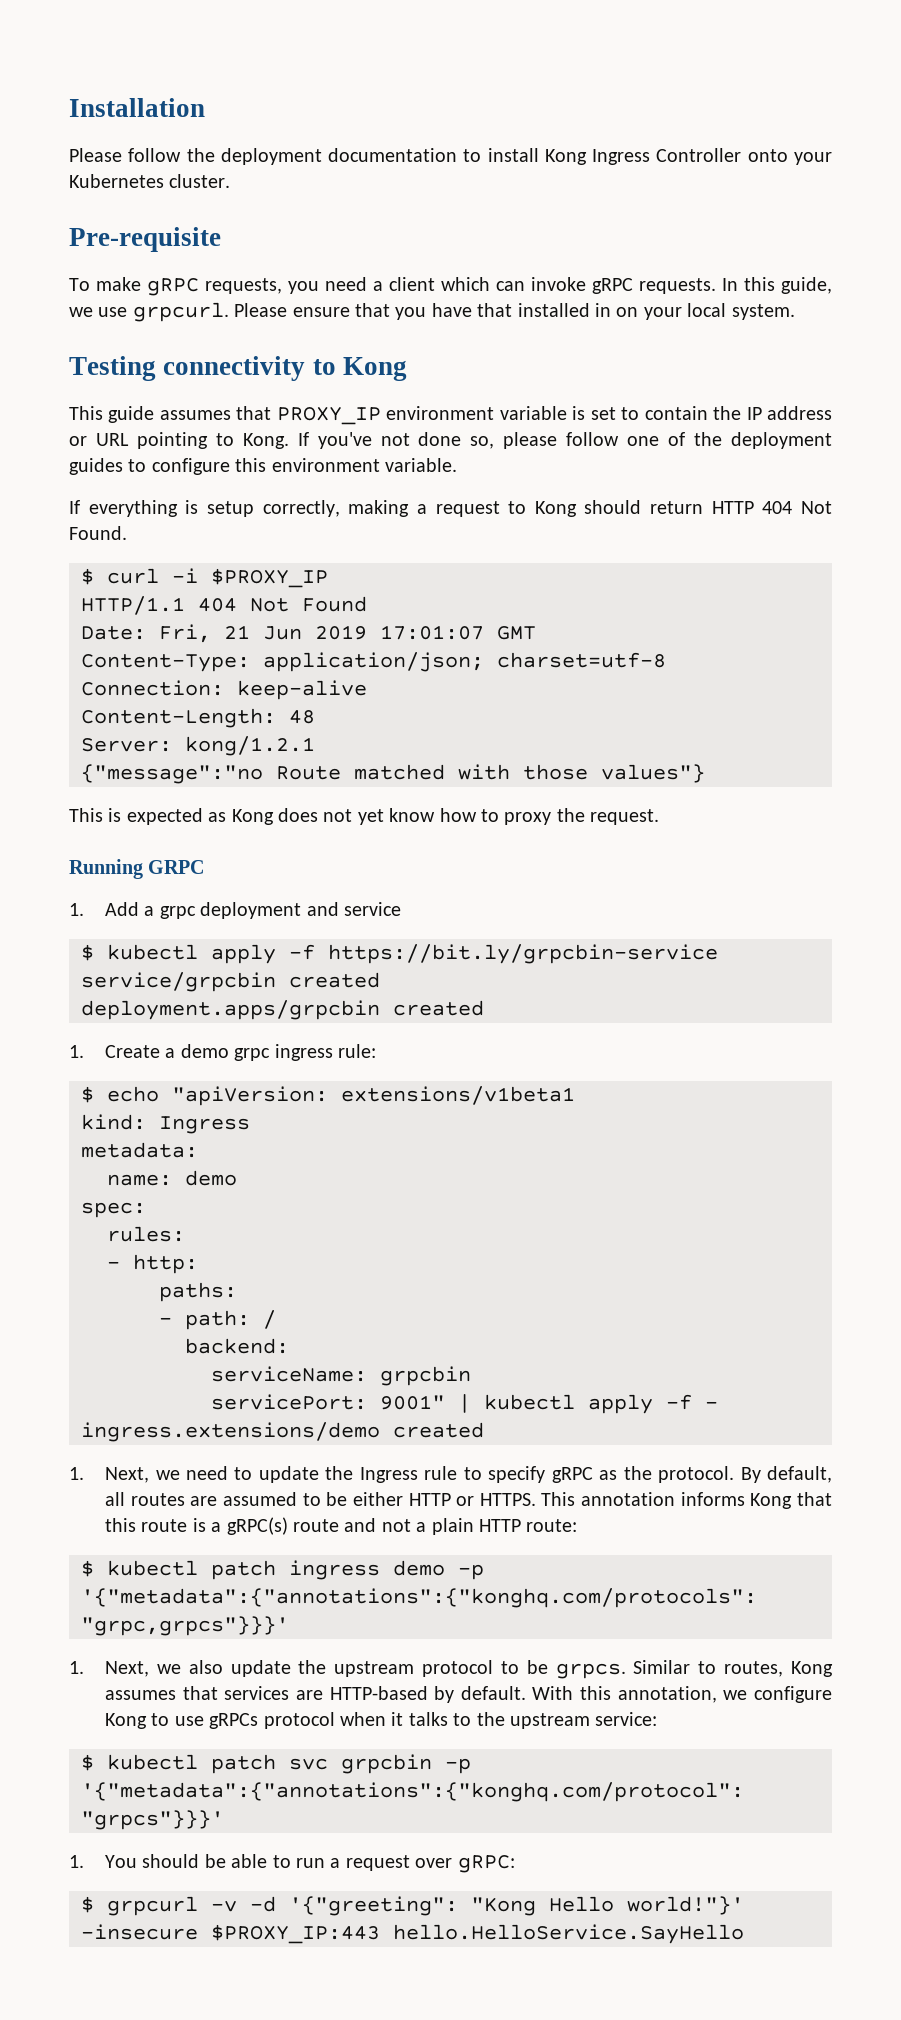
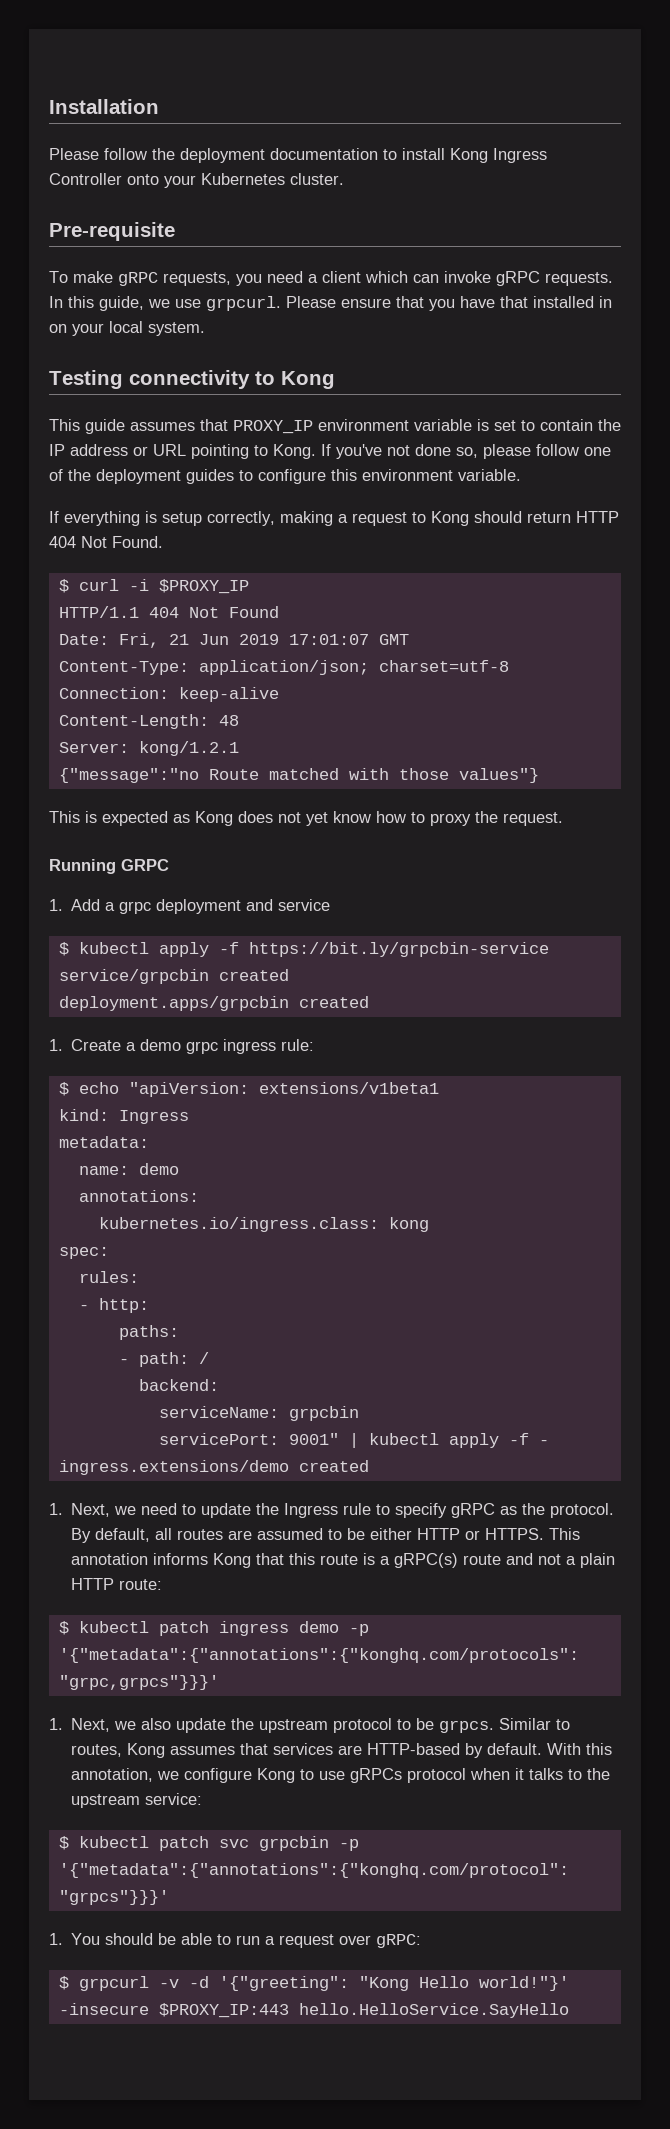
+ annotations:
+ kubernetes.io/ingress.class: kong

